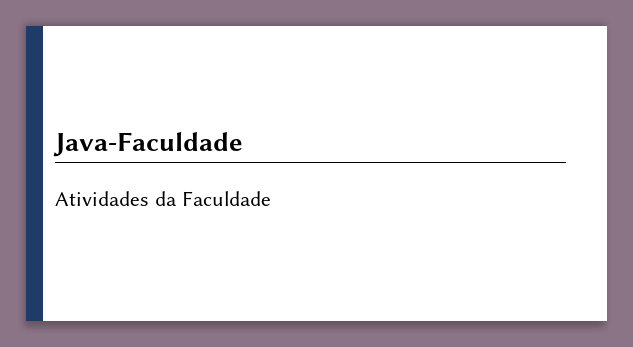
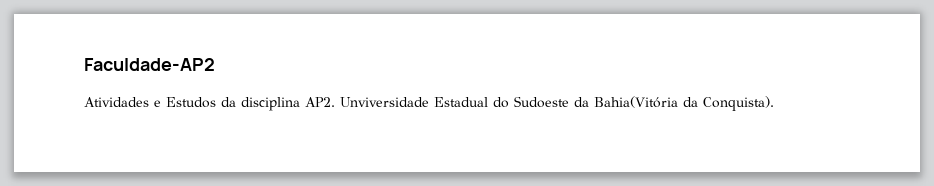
- Java-Faculdade
+ Faculdade-AP2
- Atividades da Faculdade
+ Atividades e Estudos da disciplina AP2. Unviversidade Estadual do Sudoeste da Bahia(Vitória da Conquista).

